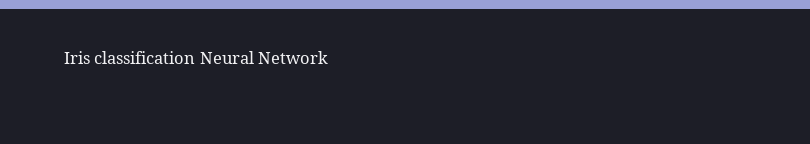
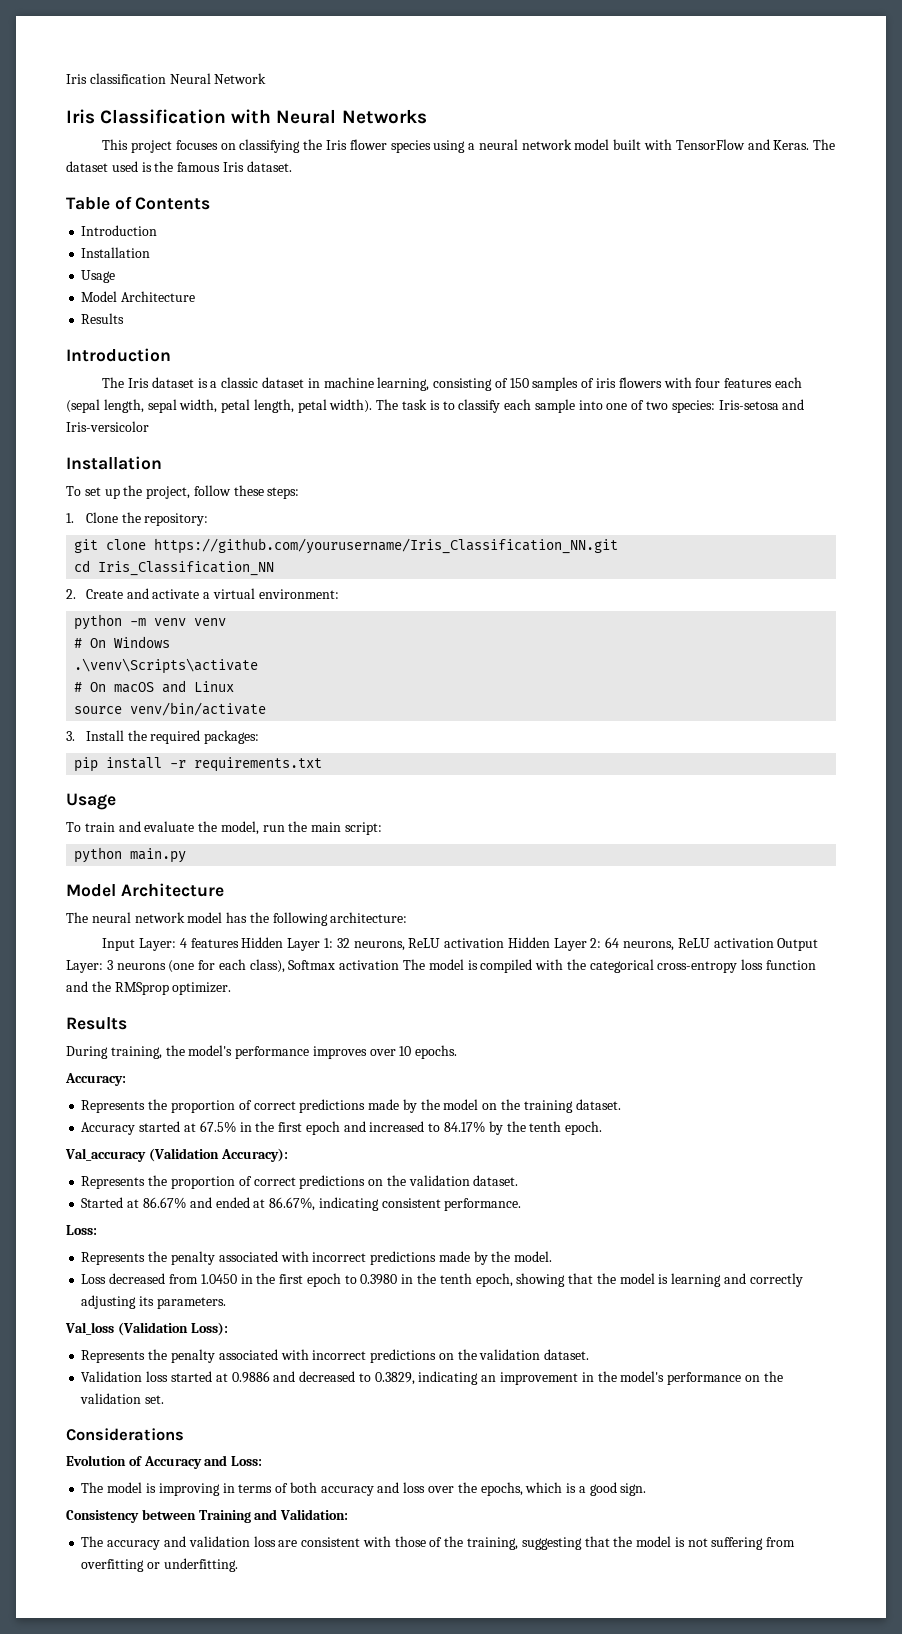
+ Iris Classification with Neural Networks
+ This project focuses on classifying the Iris flower species using a neural network model built with TensorFlow and Keras. The dataset used is the famous Iris dataset.
+ Table of Contents
+ Introduction
+ Installation
+ Usage
+ Model Architecture
+ Results
+ Introduction
+ The Iris dataset is a classic dataset in machine learning, consisting of 150 samples of iris flowers with four features each (sepal length, sepal width, petal length, petal width). The task is to classify each sample into one of two species: Iris-setosa and Iris-versicolor
+ Installation
+ To set up the project, follow these steps:
+ 1. Clone the repository:
+ git clone https://github.com/yourusername/Iris_Classification_NN.git
+ cd Iris_Classification_NN
+ 2. Create and activate a virtual environment:
+ python -m venv venv
+ # On Windows
+ .\venv\Scripts\activate
+ # On macOS and Linux
+ source venv/bin/activate
+ 3. Install the required packages:
+ pip install -r requirements.txt
+ Usage
+ To train and evaluate the model, run the main script:
+ python main.py
+ Model Architecture
+ The neural network model has the following architecture:
+ Input Layer: 4 features Hidden Layer 1: 32 neurons, ReLU activation Hidden Layer 2: 64 neurons, ReLU activation Output Layer: 3 neurons (one for each class), Softmax activation The model is compiled with the categorical cross-entropy loss function and the RMSprop optimizer.
+ Results
+ During training, the model's performance improves over 10 epochs.
+ Accuracy:
+ Represents the proportion of correct predictions made by the model on the training dataset.
+ Accuracy started at 67.5% in the first epoch and increased to 84.17% by the tenth epoch.
+ Val_accuracy (Validation Accuracy):
+ Represents the proportion of correct predictions on the validation dataset.
+ Started at 86.67% and ended at 86.67%, indicating consistent performance.
+ Loss:
+ Represents the penalty associated with incorrect predictions made by the model.
+ Loss decreased from 1.0450 in the first epoch to 0.3980 in the tenth epoch, showing that the model is learning and correctly adjusting its parameters.
+ Val_loss (Validation Loss):
+ Represents the penalty associated with incorrect predictions on the validation dataset.
+ Validation loss started at 0.9886 and decreased to 0.3829, indicating an improvement in the model's performance on the validation set.
+ Considerations
+ Evolution of Accuracy and Loss:
+ The model is improving in terms of both accuracy and loss over the epochs, which is a good sign.
+ Consistency between Training and Validation:
+ The accuracy and validation loss are consistent with those of the training, suggesting that the model is not suffering from overfitting or underfitting.

